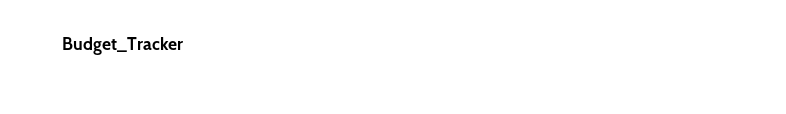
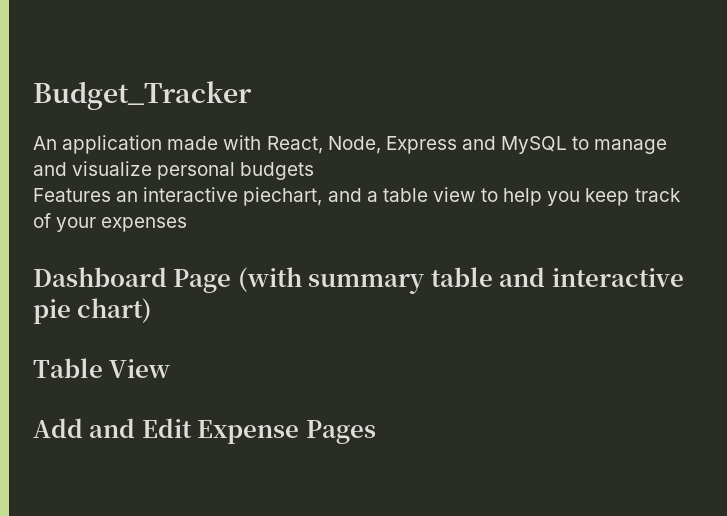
+ An application made with React, Node, Express and MySQL to manage and visualize personal budgets
+ Features an interactive piechart, and a table view to help you keep track of your expenses
+ Dashboard Page (with summary table and interactive pie chart)
+ Table View
+ Add and Edit Expense Pages

